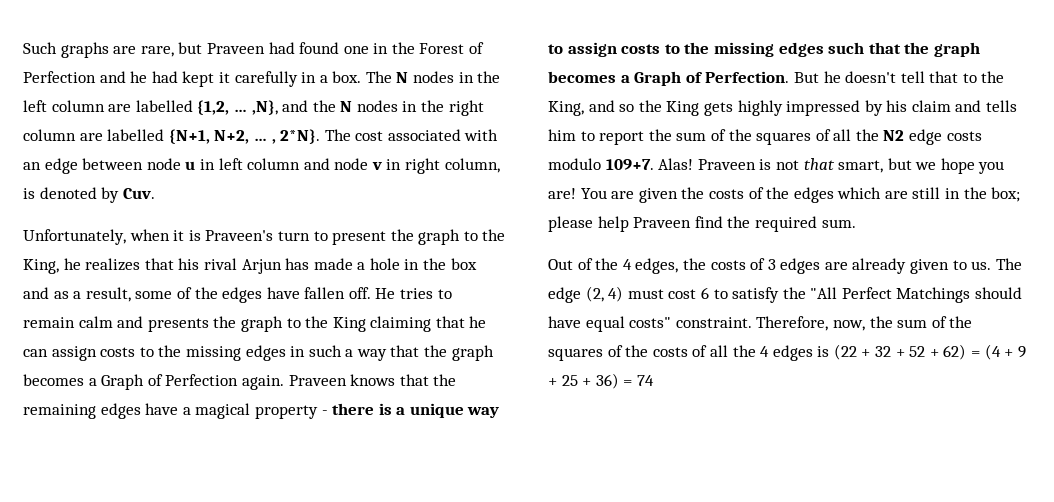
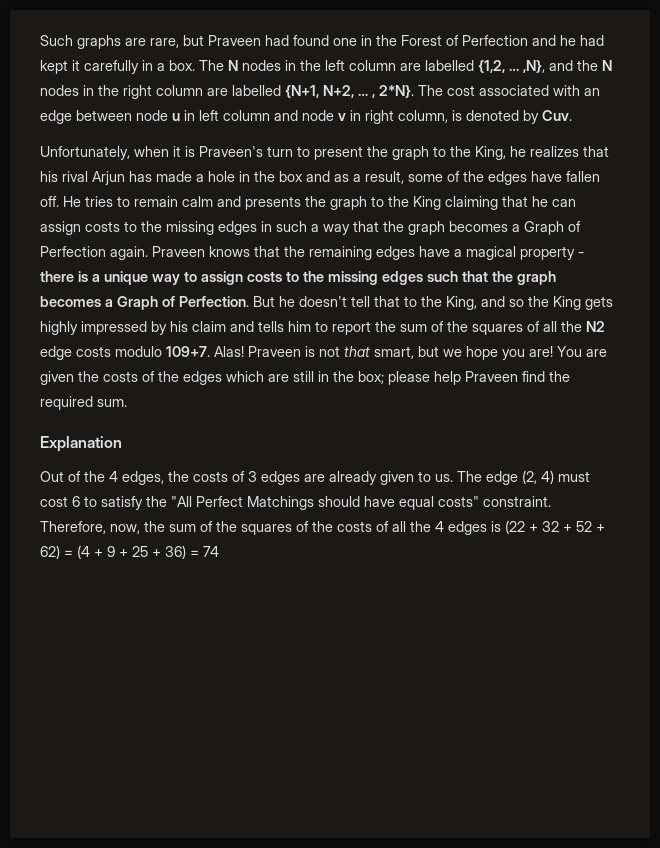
+ Explanation

